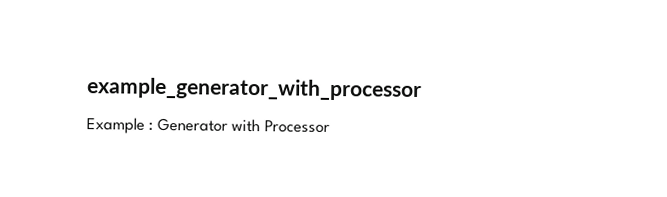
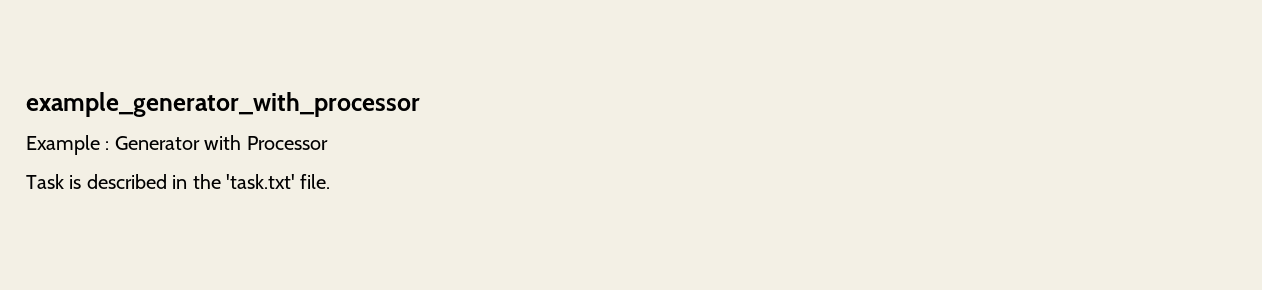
+ Task is described in the 'task.txt' file.

